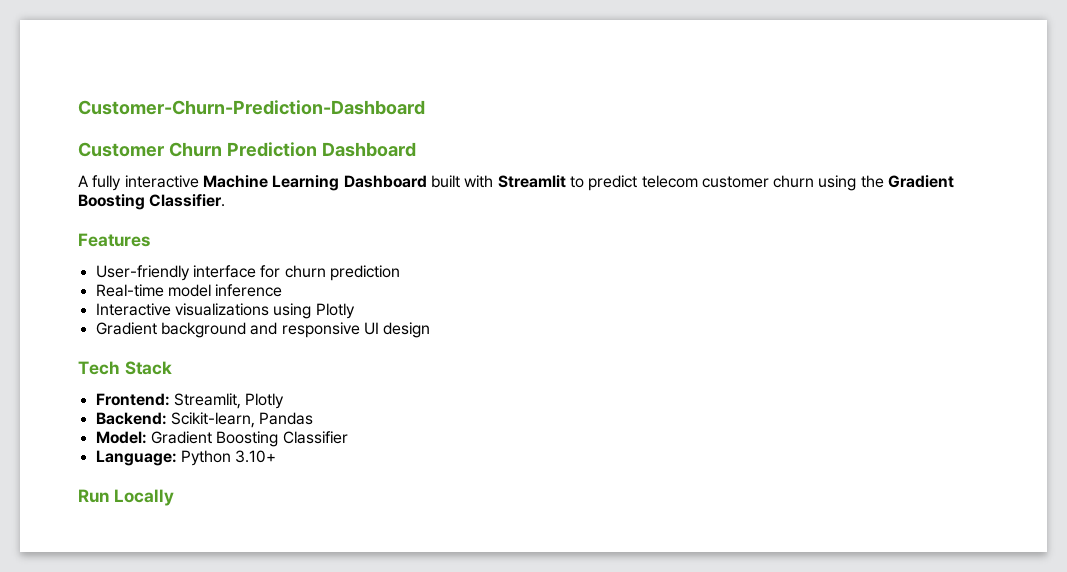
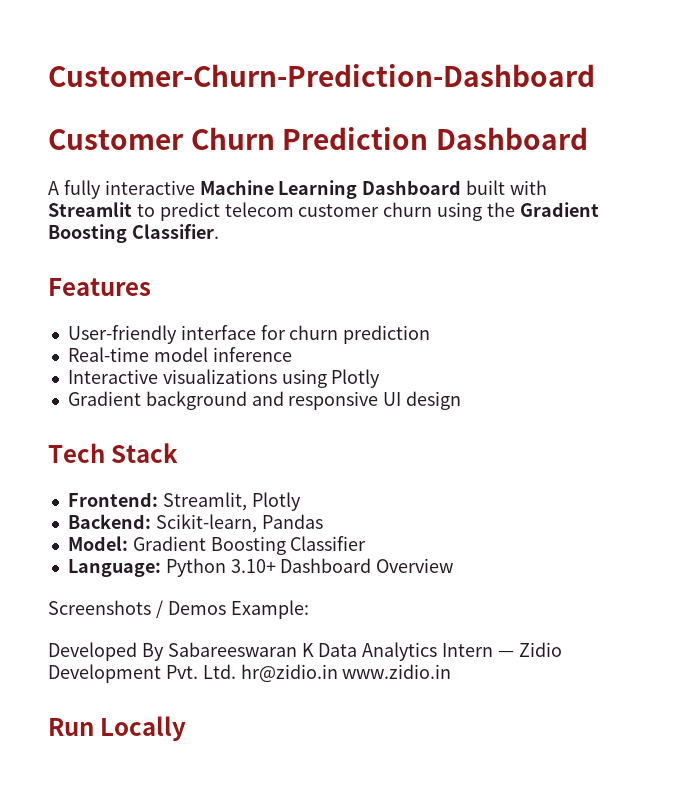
- Language: Python 3.10+
+ Language: Python 3.10+ Dashboard Overview
+ Screenshots / Demos Example:
+ Developed By Sabareeswaran K Data Analytics Intern — Zidio Development Pvt. Ltd. hr@zidio.in www.zidio.in

